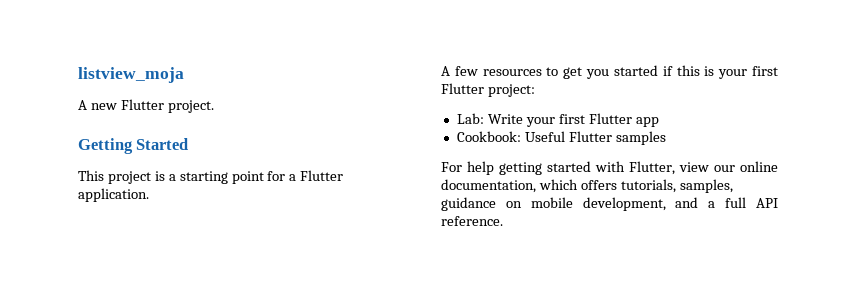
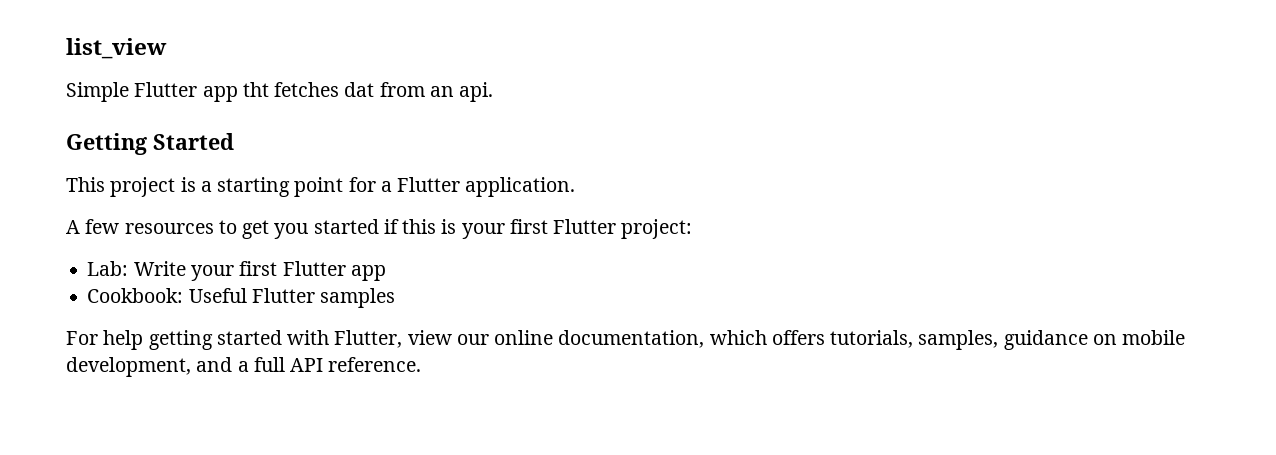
- listview_moja
- A new Flutter project.
+ list_view
+ Simple Flutter app tht fetches dat from an api.

